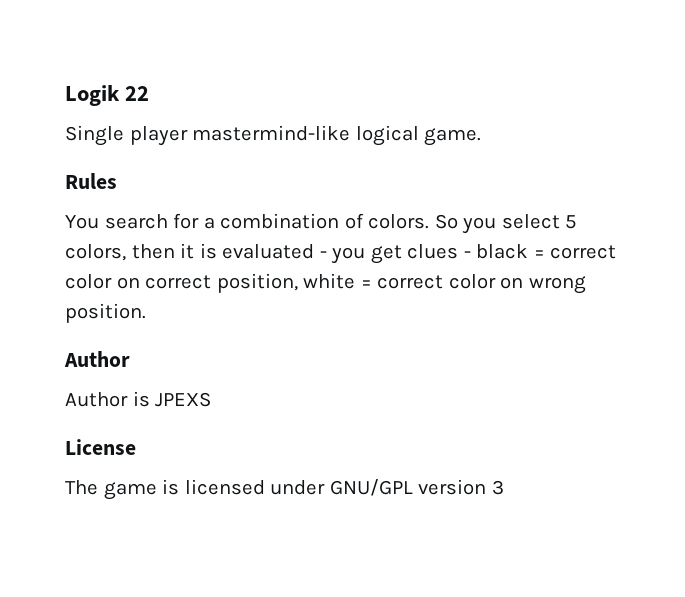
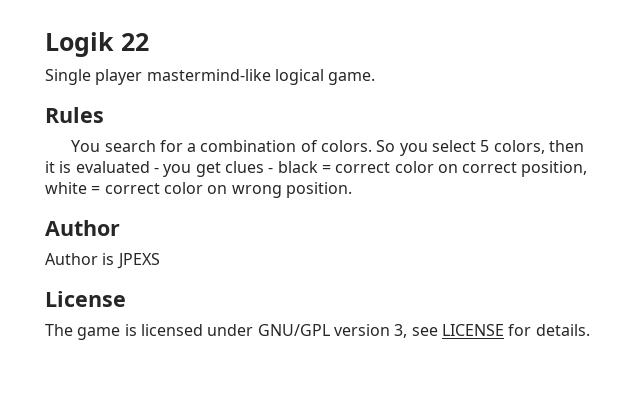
- The game is licensed under GNU/GPL version 3
+ The game is licensed under GNU/GPL version 3, see LICENSE for details.

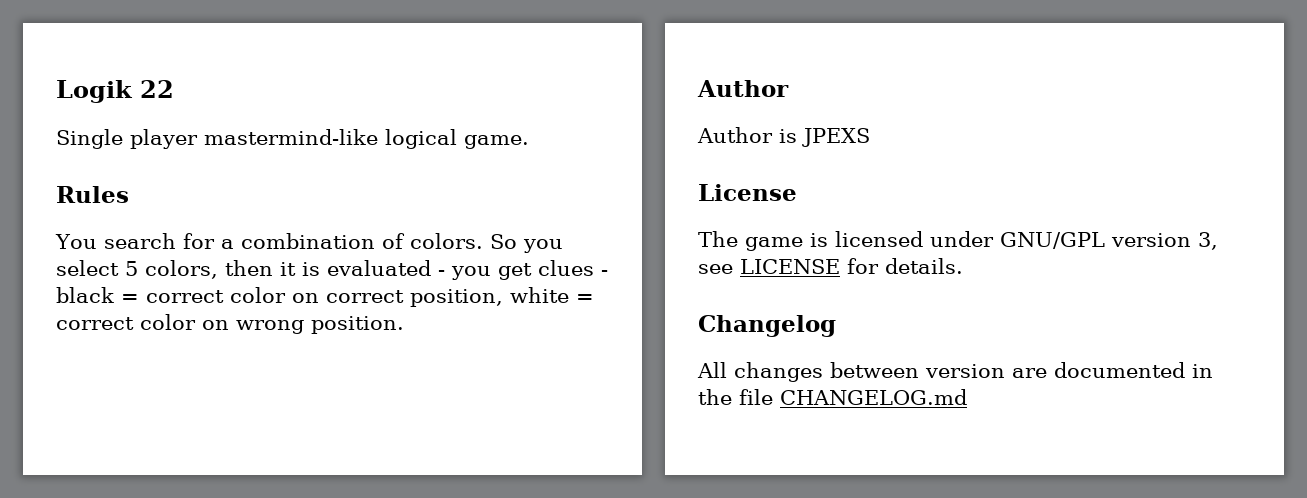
+ Changelog
+ All changes between version are documented in the file CHANGELOG.md

